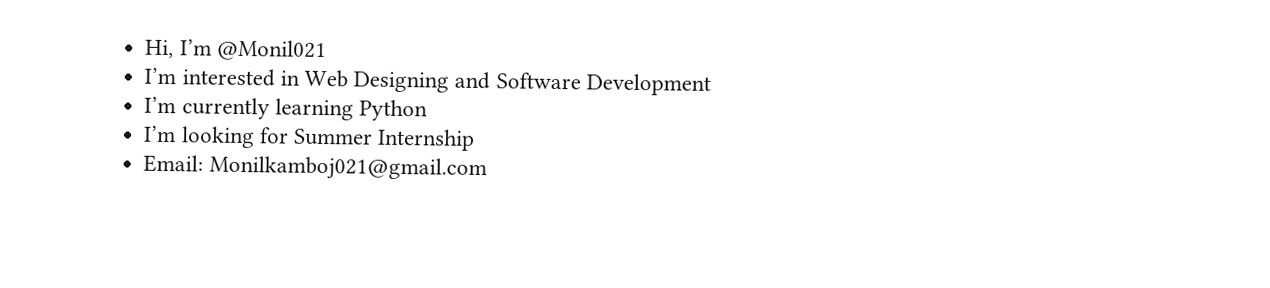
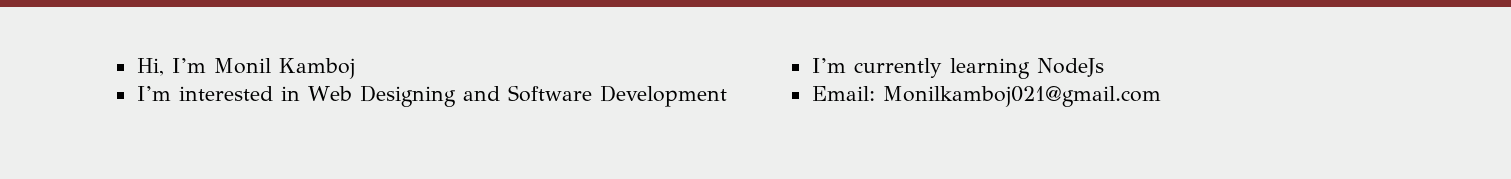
- Hi, I’m @Monil021
+ Hi, I’m Monil Kamboj
- I’m currently learning Python
- I’m looking for Summer Internship
+ I’m currently learning NodeJs

